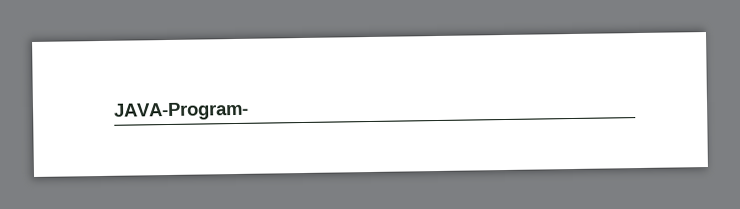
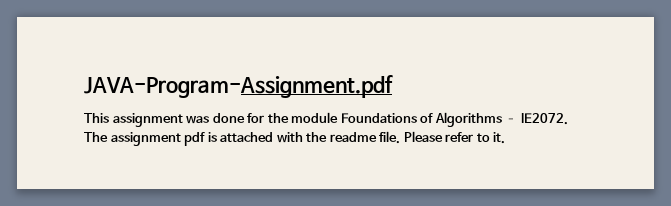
- JAVA-Program-
+ JAVA-Program-Assignment.pdf
+ This assignment was done for the module Foundations of Algorithms – IE2072. The assignment pdf is attached with the readme file. Please refer to it.

